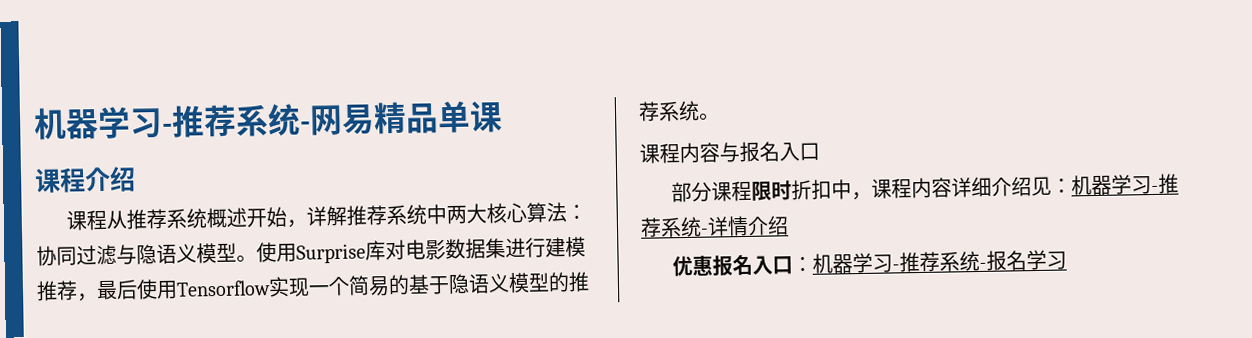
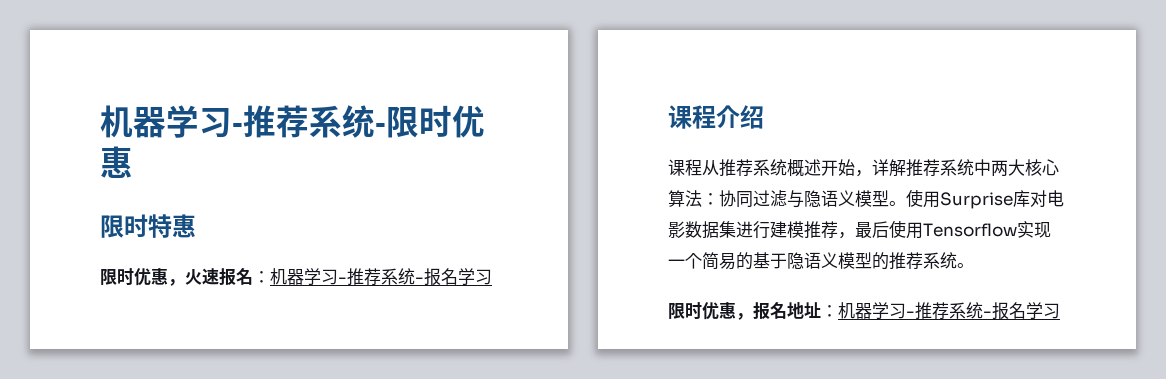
- 机器学习-推荐系统-网易精品单课
+ 机器学习-推荐系统-限时优惠
+ 限时特惠
+ 限时优惠，火速报名：机器学习-推荐系统-报名学习
- 课程内容与报名入口
- 部分课程限时折扣中，课程内容详细介绍见：机器学习-推荐系统-详情介绍
- 优惠报名入口：机器学习-推荐系统-报名学习
+ 限时优惠，报名地址：机器学习-推荐系统-报名学习

